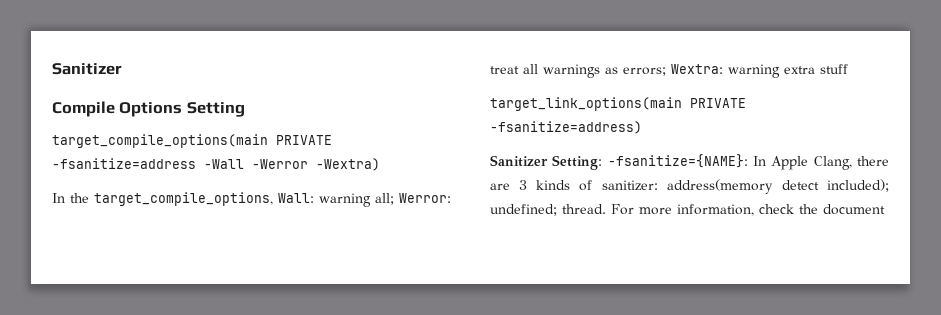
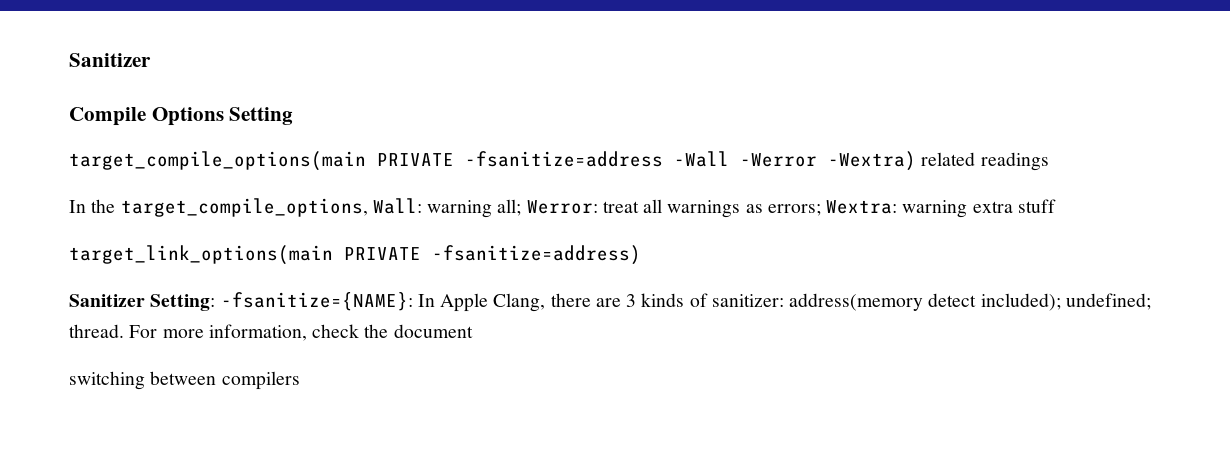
- target_compile_options(main PRIVATE -fsanitize=address -Wall -Werror -Wextra)
+ target_compile_options(main PRIVATE -fsanitize=address -Wall -Werror -Wextra) related readings
+ switching between compilers

